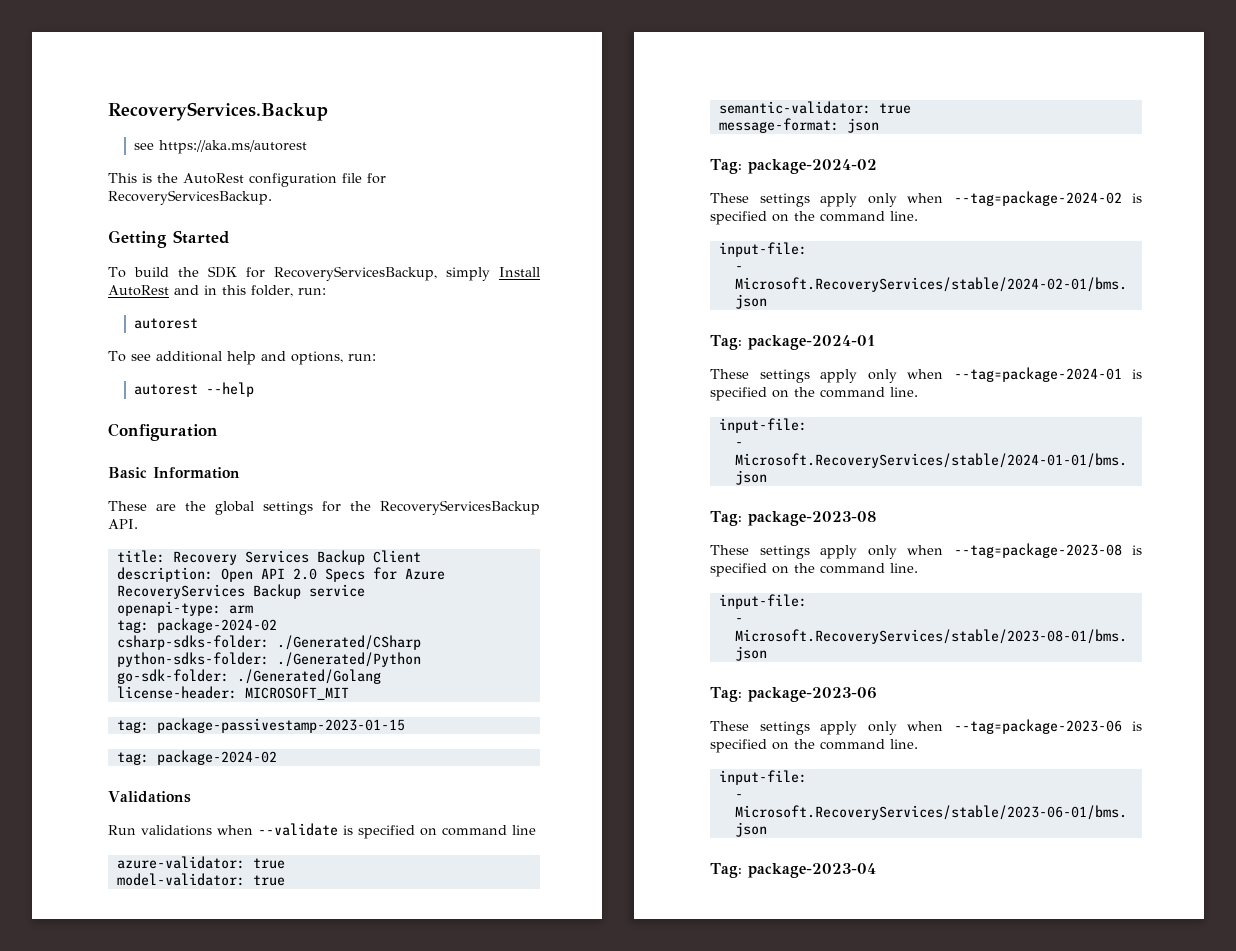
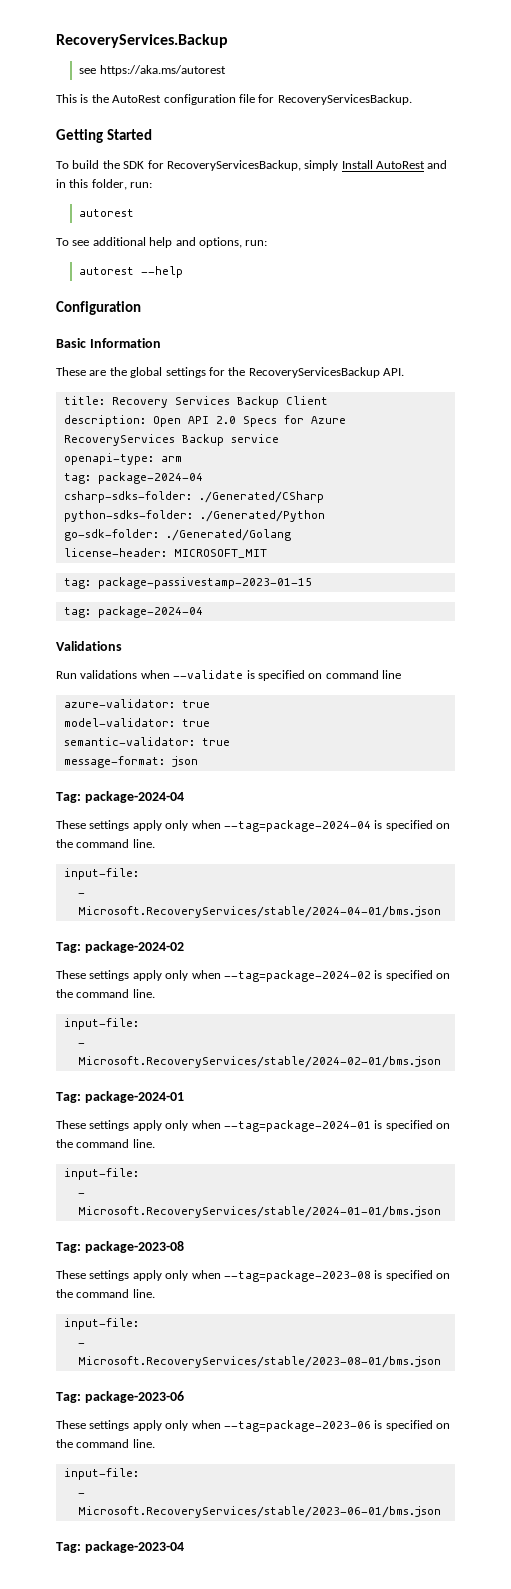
  openapi-type: arm
- tag: package-2024-02
+ tag: package-2024-04
  tag: package-passivestamp-2023-01-15
- tag: package-2024-02
+ tag: package-2024-04
+ Tag: package-2024-04
+ These settings apply only when --tag=package-2024-04 is specified on the command line.
+ input-file:
+ - Microsoft.RecoveryServices/stable/2024-04-01/bms.json

